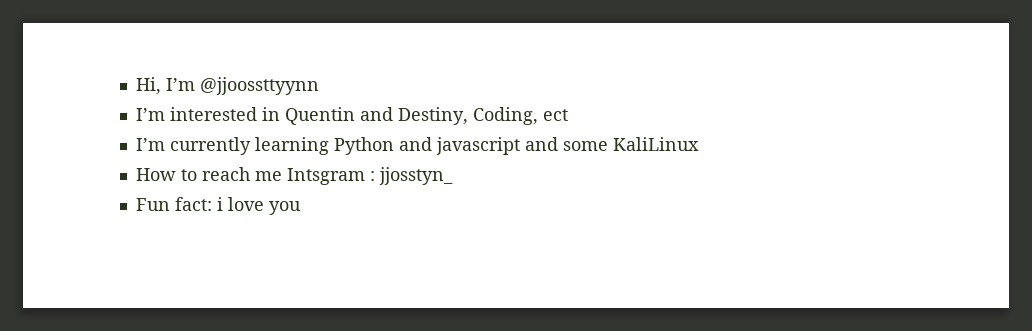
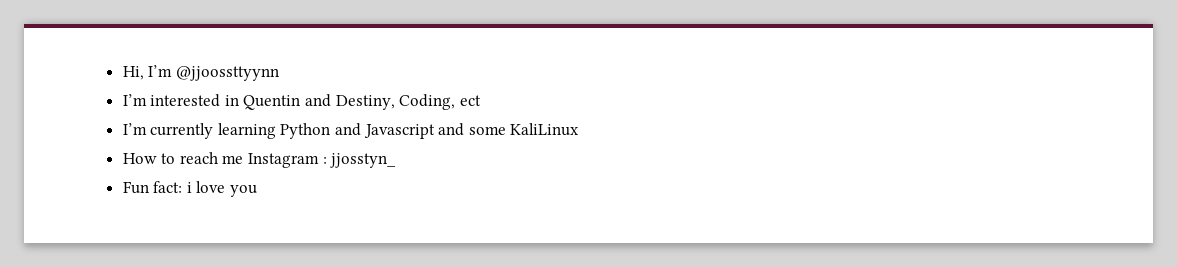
- I’m currently learning Python and javascript and some KaliLinux
+ I’m currently learning Python and Javascript and some KaliLinux
- How to reach me Intsgram : jjosstyn_
+ How to reach me Instagram : jjosstyn_

